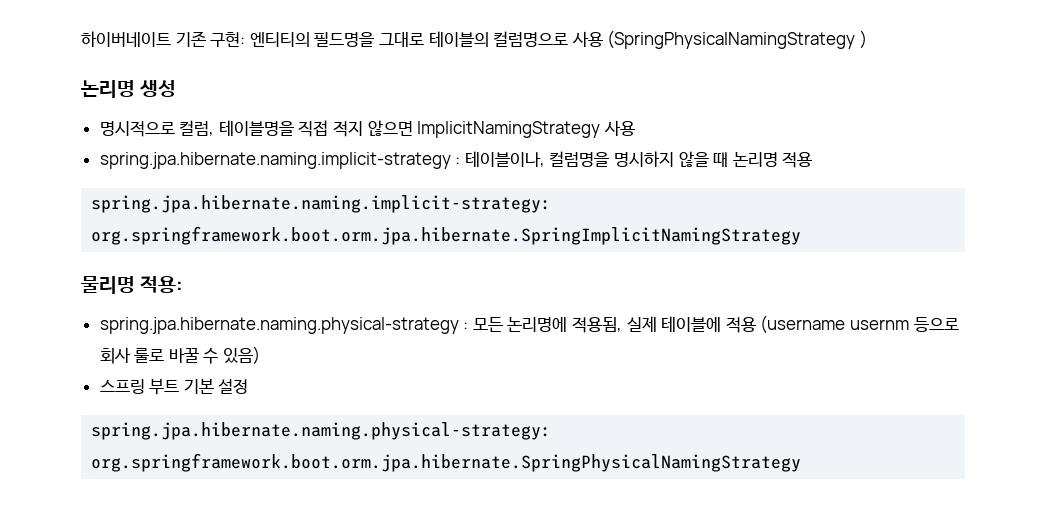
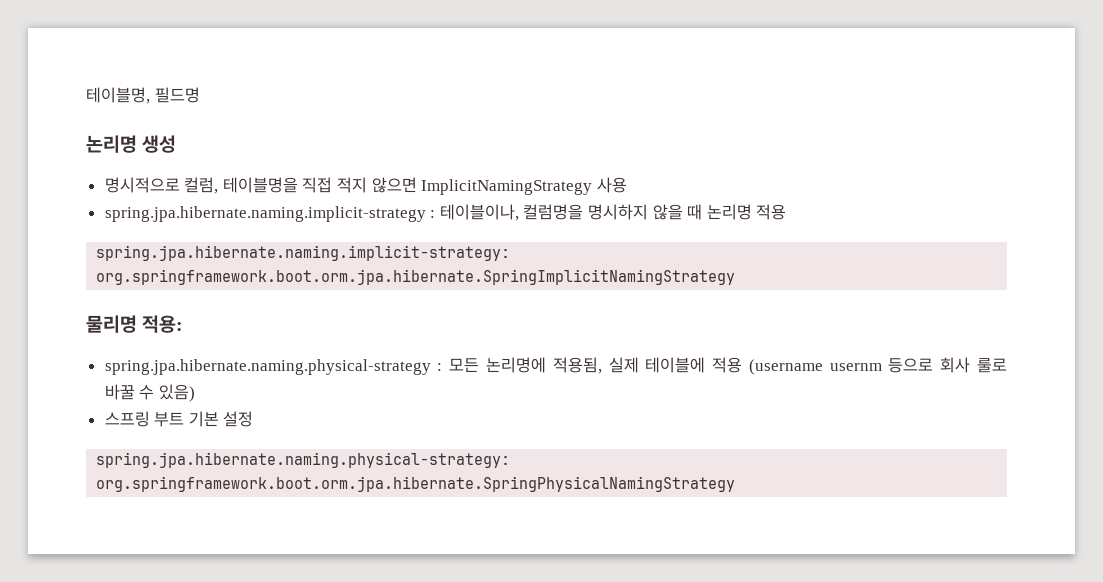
- 하이버네이트 기존 구현: 엔티티의 필드명을 그대로 테이블의 컬럼명으로 사용 (SpringPhysicalNamingStrategy )
+ 테이블명, 필드명

